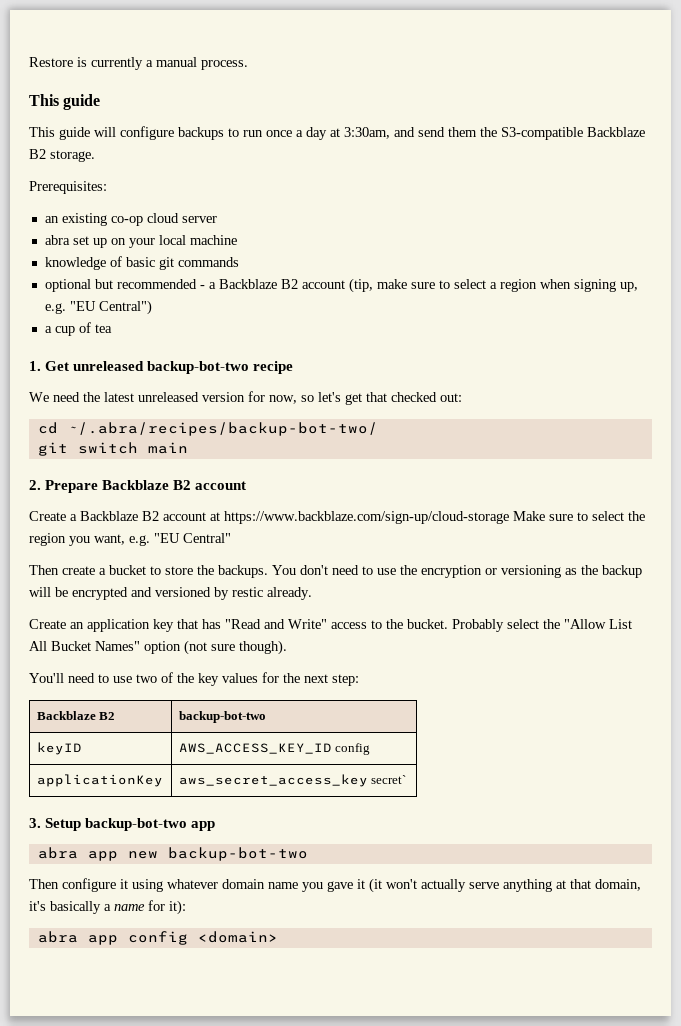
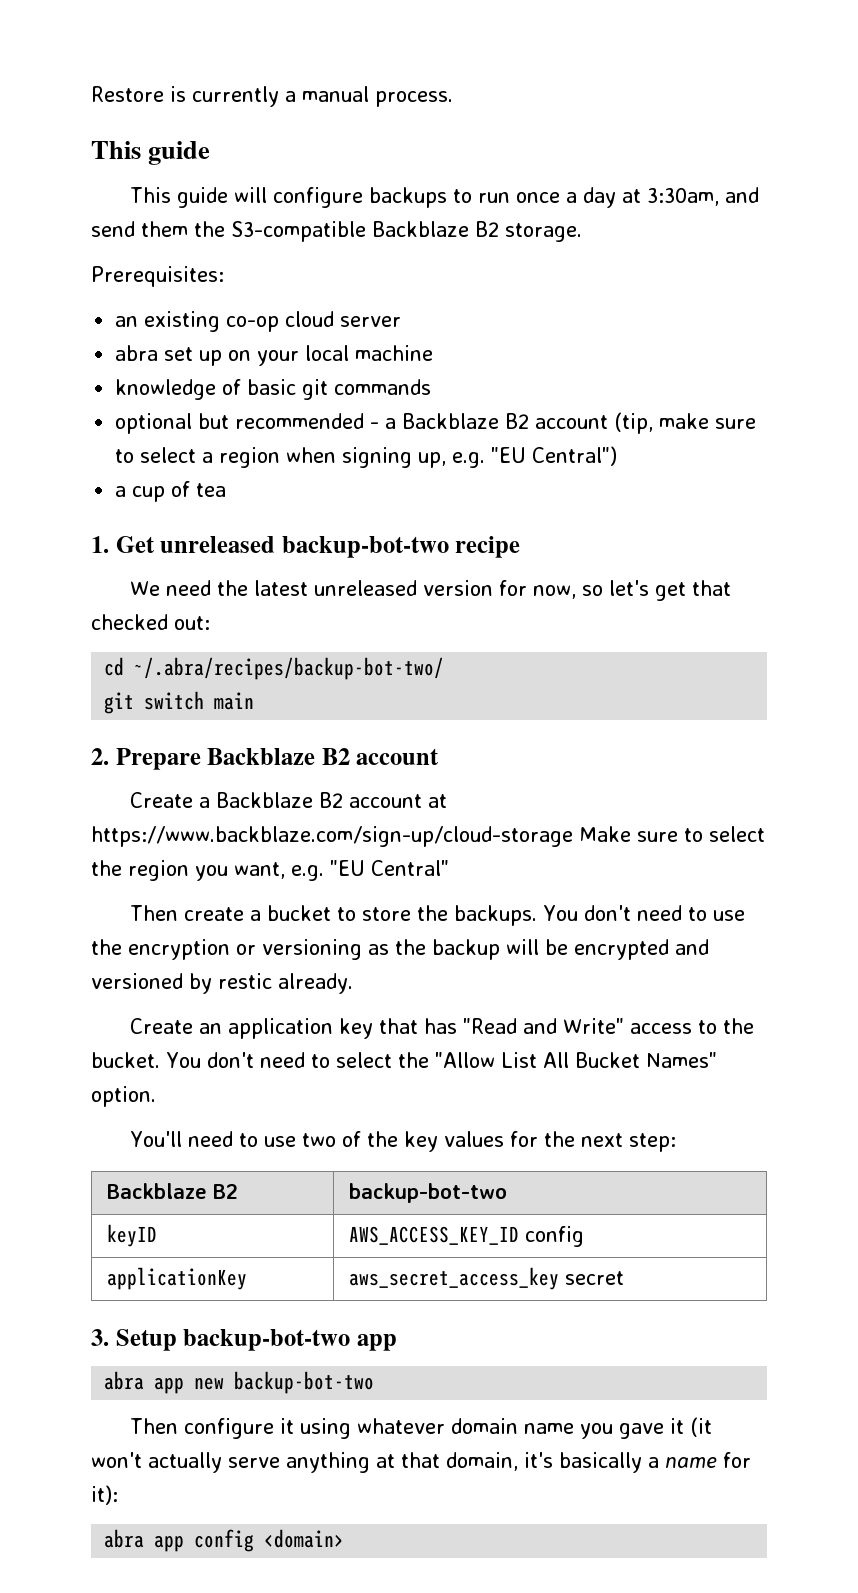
- Probably select the "Allow List All Bucket Names" option (not sure though).
+ You don't need to select the "Allow List All Bucket Names" option.
- applicationKey | aws_secret_access_key secret`
+ applicationKey | aws_secret_access_key secret

